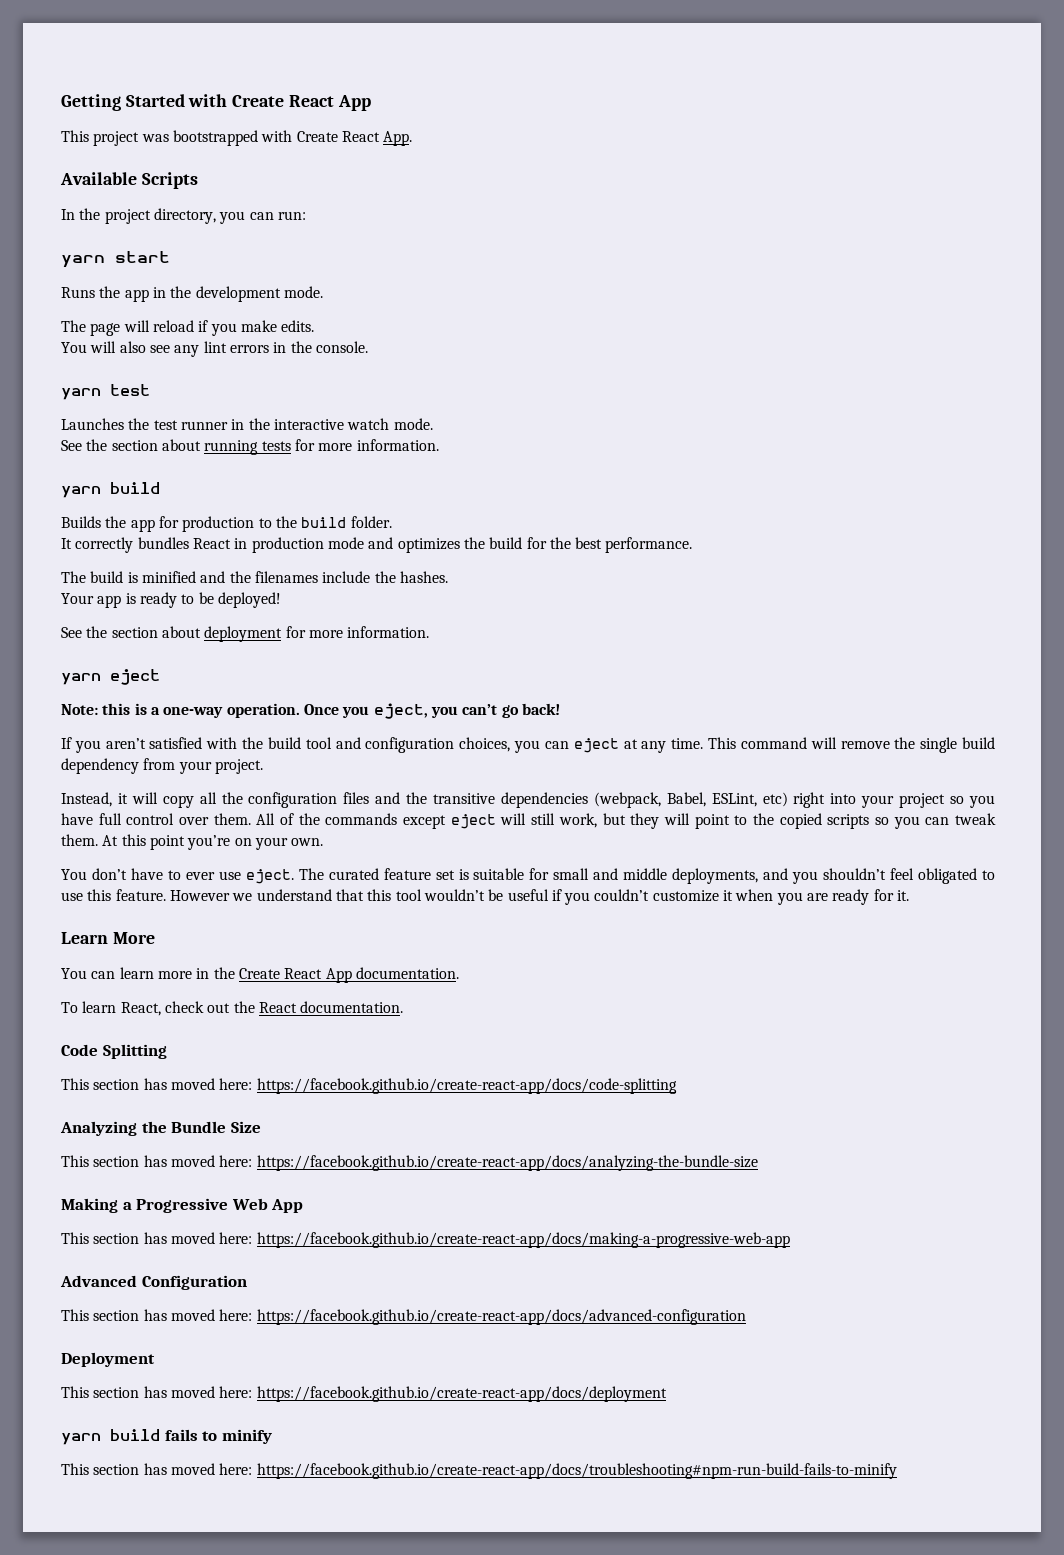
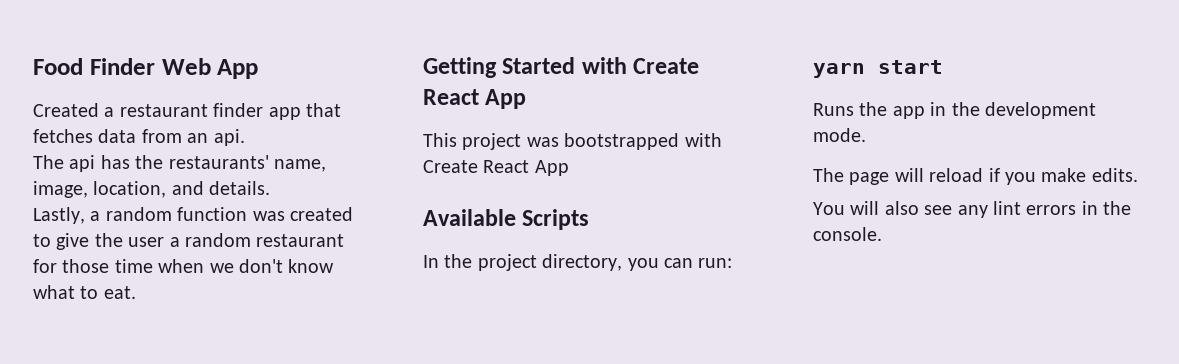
+ Food Finder Web App
+ Created a restaurant finder app that fetches data from an api.
+ The api has the restaurants' name, image, location, and details.
+ Lastly, a random function was created to give the user a random restaurant for those time when we don't know what to eat.
- This project was bootstrapped with Create React App.
+ This project was bootstrapped with Create React App
- yarn test
- Launches the test runner in the interactive watch mode.
- See the section about running tests for more information.
- yarn build
- Builds the app for production to the build folder.
- It correctly bundles React in production mode and optimizes the build for the best performance.
- The build is minified and the filenames include the hashes.
- Your app is ready to be deployed!
- See the section about deployment for more information.
- yarn eject
- Note: this is a one-way operation. Once you eject, you can’t go back!
- If you aren’t satisfied with the build tool and configuration choices, you can eject at any time. This command will remove the single build dependency from your project.
- Instead, it will copy all the configuration files and the transitive dependencies (webpack, Babel, ESLint, etc) right into your project so you have full control over them. All of the commands except eject will still work, but they will point to the copied scripts so you can tweak them. At this point you’re on your own.
- You don’t have to ever use eject. The curated feature set is suitable for small and middle deployments, and you shouldn’t feel obligated to use this feature. However we understand that this tool wouldn’t be useful if you couldn’t customize it when you are ready for it.
- Learn More
- You can learn more in the Create React App documentation.
- To learn React, check out the React documentation.
- Code Splitting
- This section has moved here: https://facebook.github.io/create-react-app/docs/code-splitting
- Analyzing the Bundle Size
- This section has moved here: https://facebook.github.io/create-react-app/docs/analyzing-the-bundle-size
- Making a Progressive Web App
- This section has moved here: https://facebook.github.io/create-react-app/docs/making-a-progressive-web-app
- Advanced Configuration
- This section has moved here: https://facebook.github.io/create-react-app/docs/advanced-configuration
- Deployment
- This section has moved here: https://facebook.github.io/create-react-app/docs/deployment
- yarn build fails to minify
- This section has moved here: https://facebook.github.io/create-react-app/docs/troubleshooting#npm-run-build-fails-to-minify

